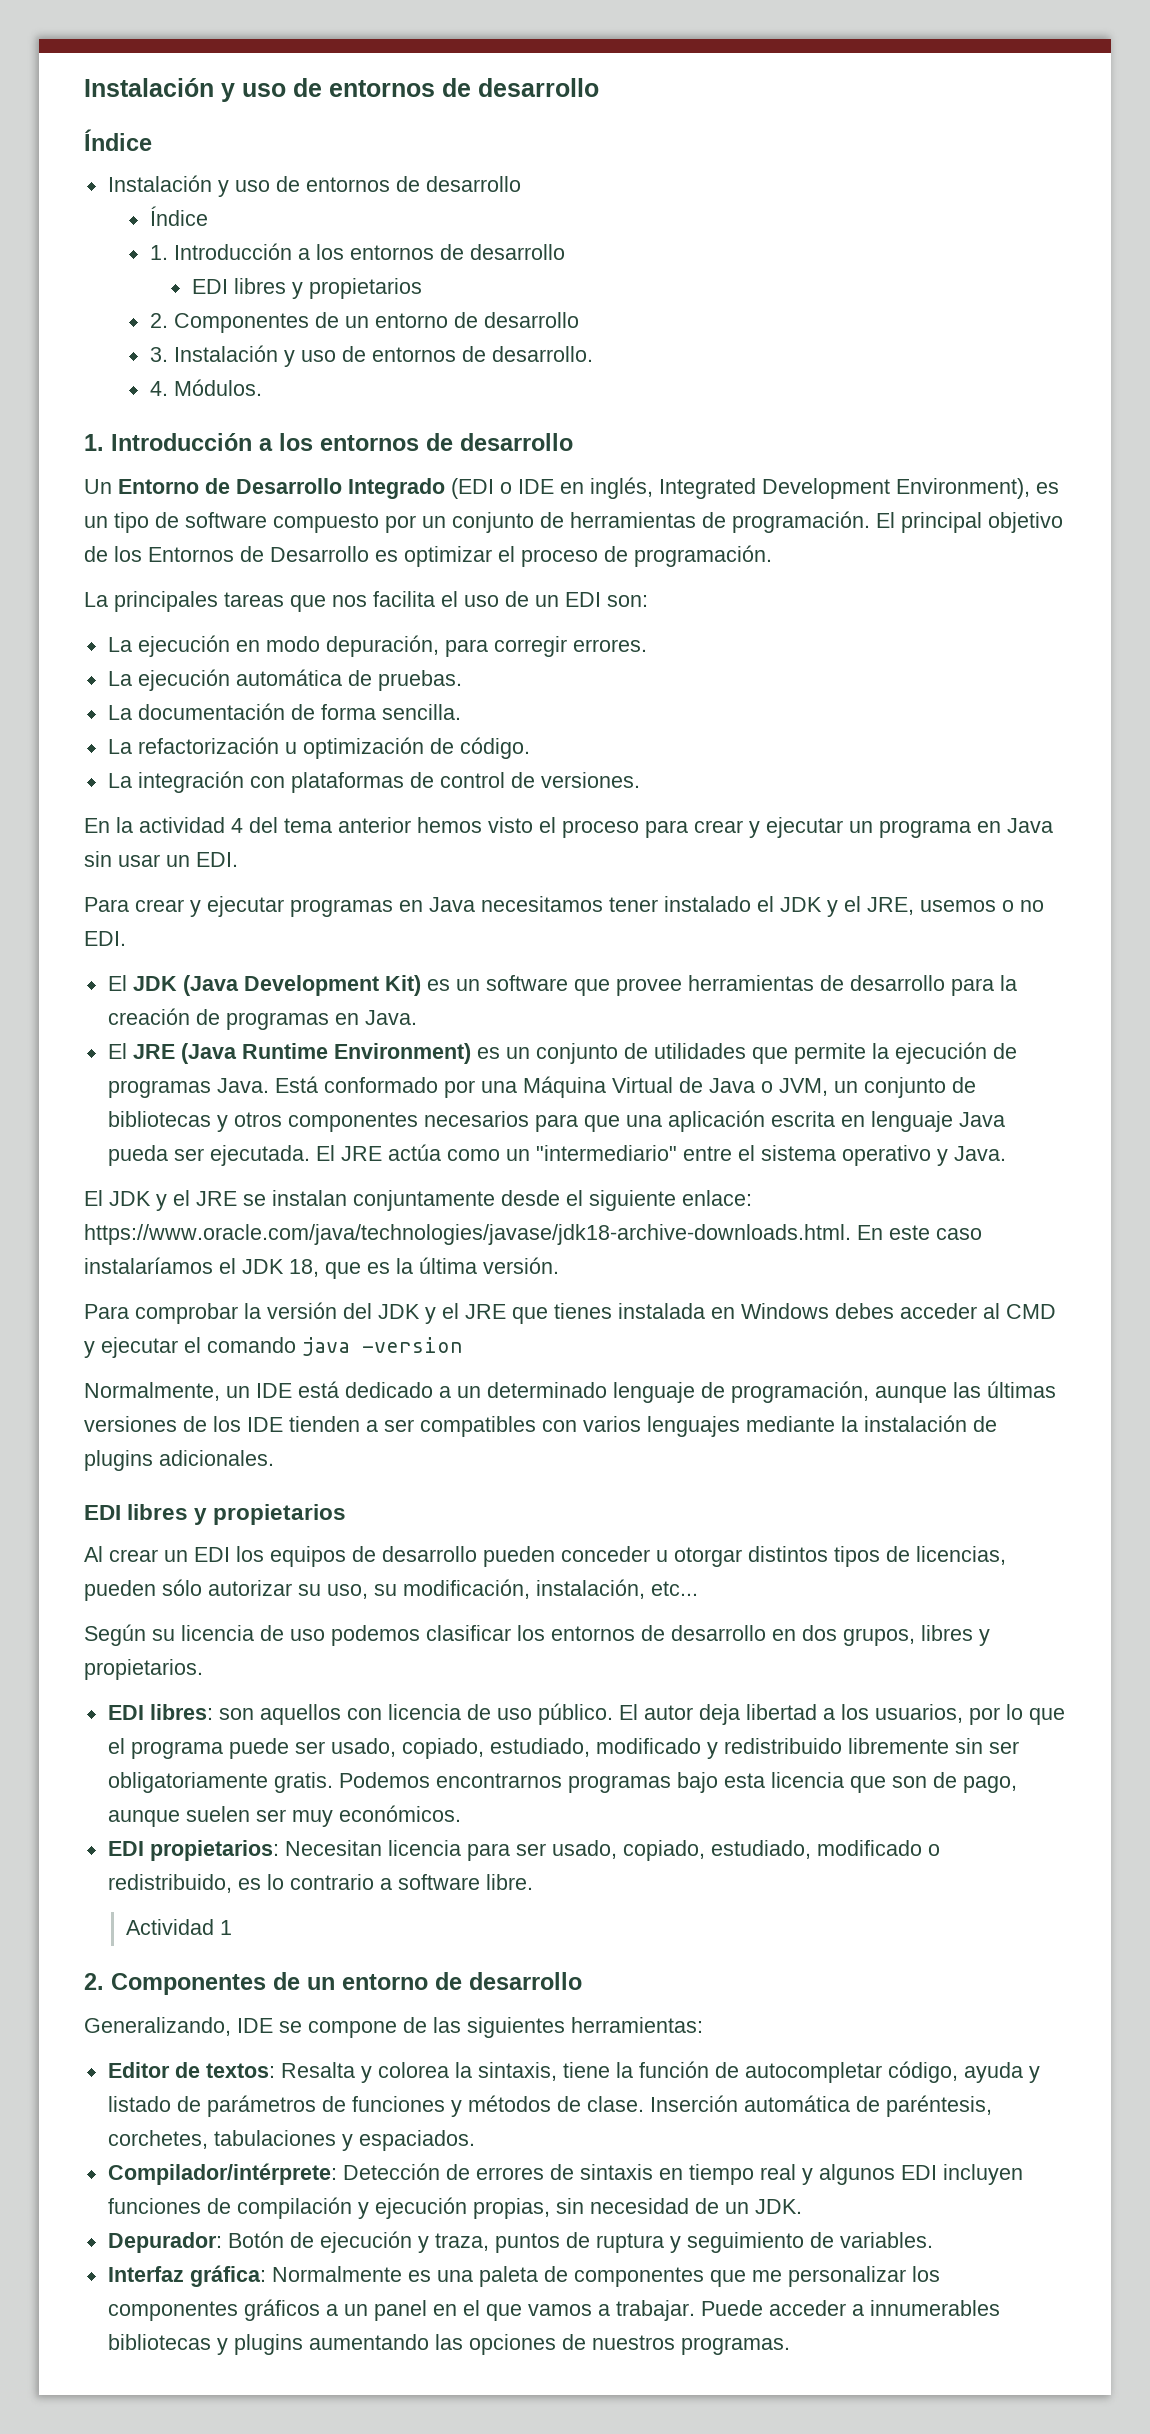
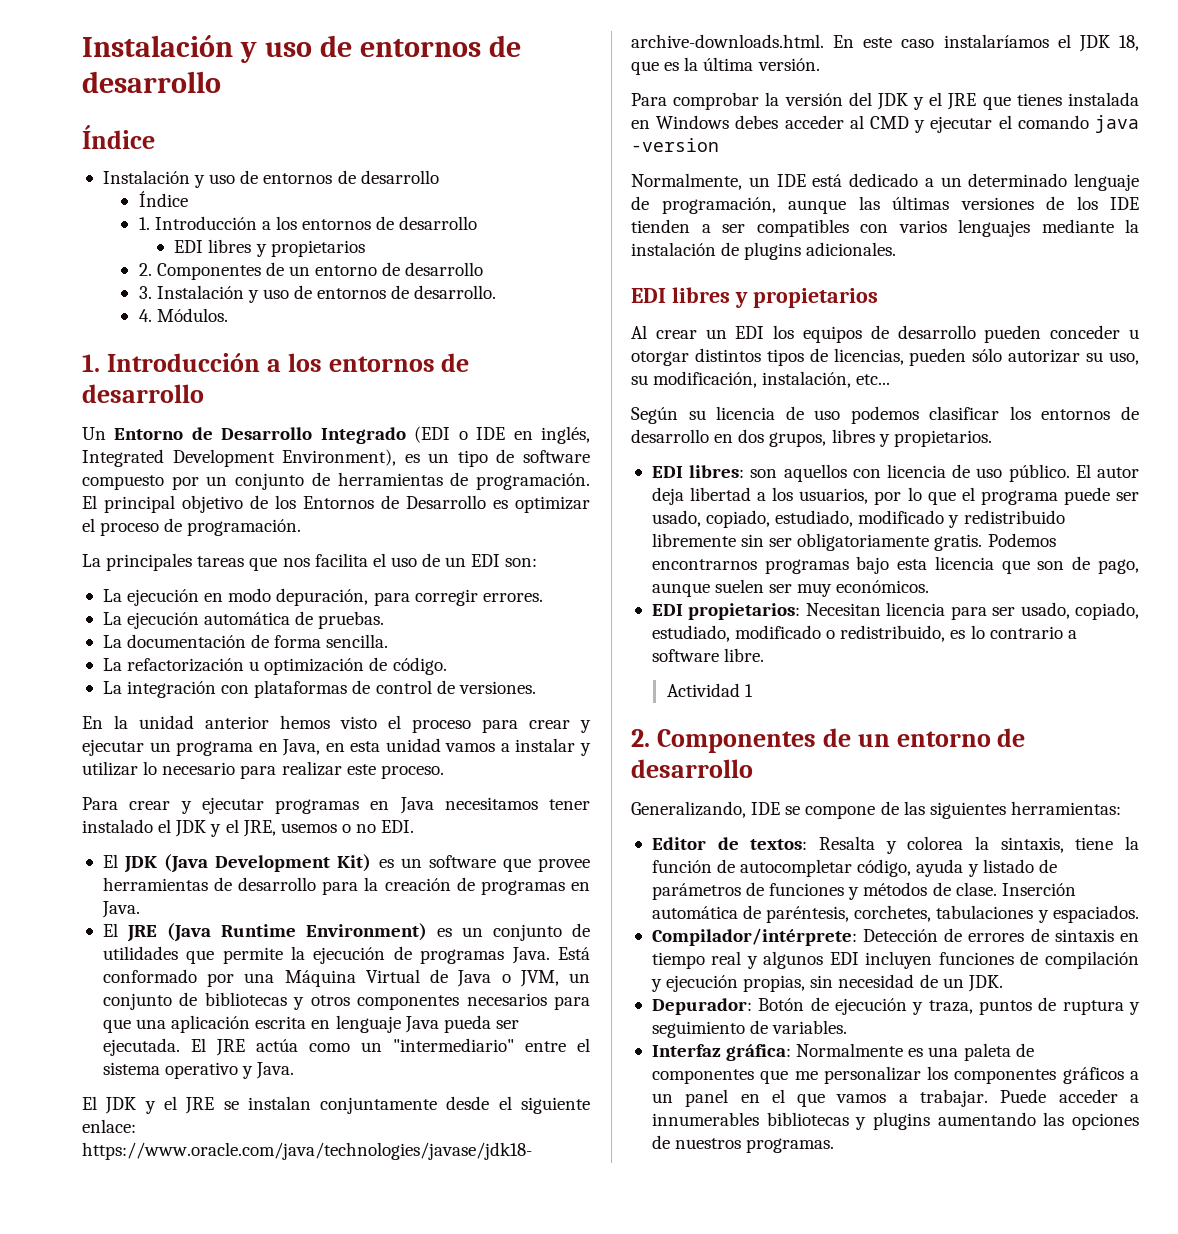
- En la actividad 4 del tema anterior hemos visto el proceso para crear y ejecutar un programa en Java sin usar un EDI.
+ En la unidad anterior hemos visto el proceso para crear y ejecutar un programa en Java, en esta unidad vamos a instalar y utilizar lo necesario para realizar este proceso.

